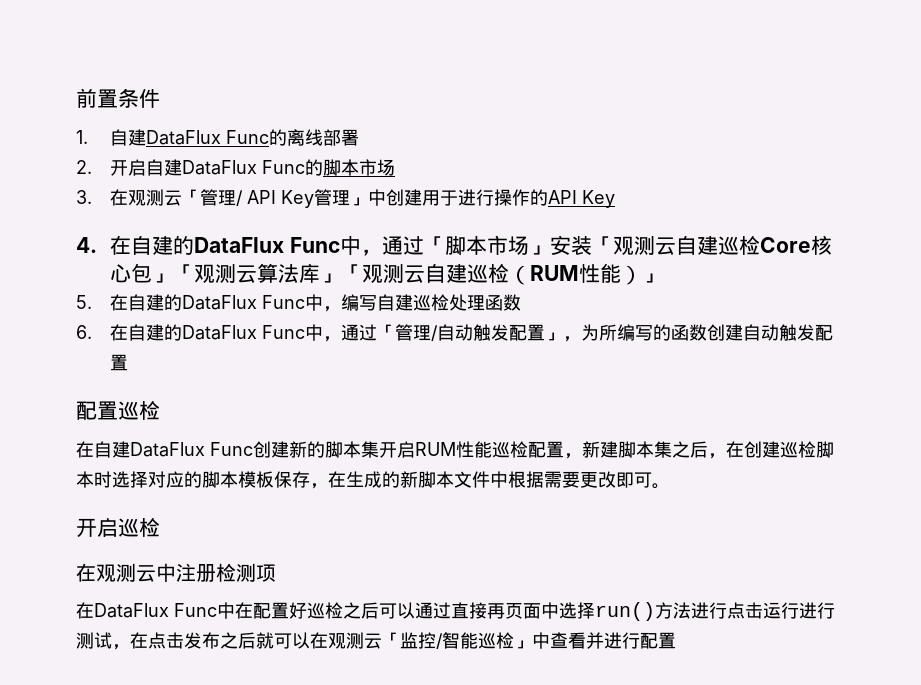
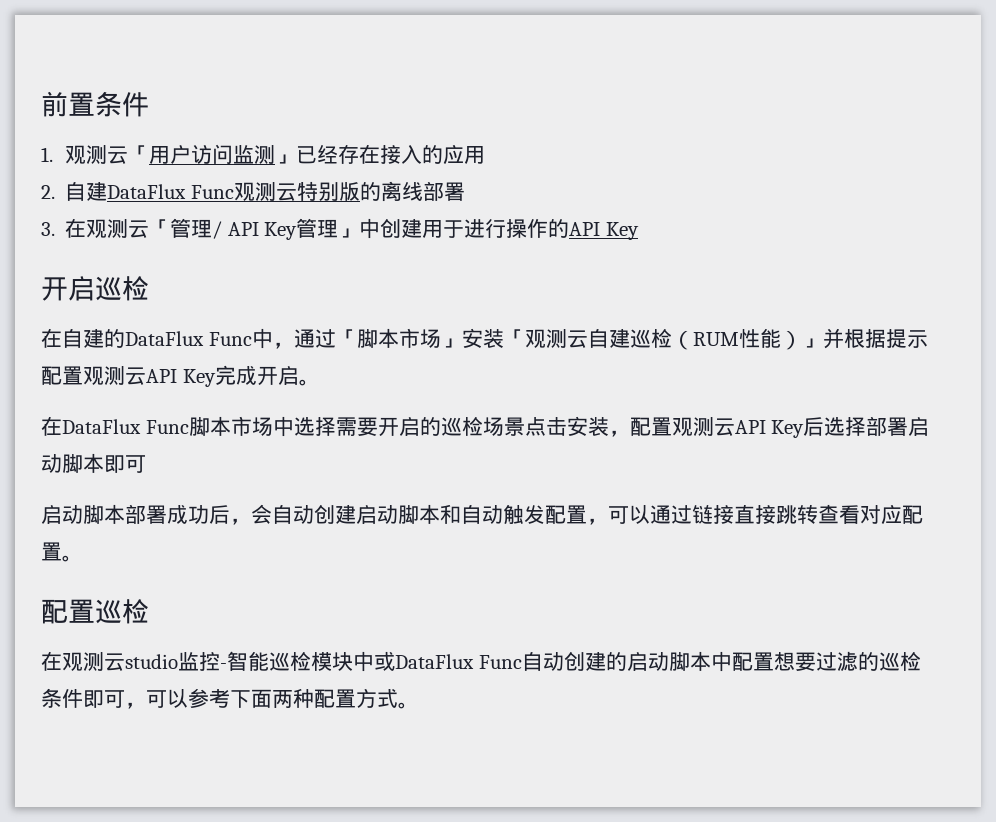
- 1.自建DataFlux Func的离线部署
- 2.开启自建DataFlux Func的脚本市场
+ 1.观测云「用户访问监测」已经存在接入的应用
+ 2.自建DataFlux Func观测云特别版的离线部署
- 4.在自建的DataFlux Func中，通过「脚本市场」安装「观测云自建巡检Core核心包」「观测云算法库」「观测云自建巡检（RUM性能）」
- 5.在自建的DataFlux Func中，编写自建巡检处理函数
- 6.在自建的DataFlux Func中，通过「管理/自动触发配置」，为所编写的函数创建自动触发配置
+ 开启巡检
+ 在自建的DataFlux Func中，通过「脚本市场」安装「观测云自建巡检（RUM性能）」并根据提示配置观测云API Key完成开启。
+ 在DataFlux Func脚本市场中选择需要开启的巡检场景点击安装，配置观测云API Key后选择部署启动脚本即可
+ 启动脚本部署成功后，会自动创建启动脚本和自动触发配置，可以通过链接直接跳转查看对应配置。
- 在自建DataFlux Func创建新的脚本集开启RUM性能巡检配置，新建脚本集之后，在创建巡检脚本时选择对应的脚本模板保存，在生成的新脚本文件中根据需要更改即可。
- 开启巡检
- 在观测云中注册检测项
- 在DataFlux Func中在配置好巡检之后可以通过直接再页面中选择run()方法进行点击运行进行测试，在点击发布之后就可以在观测云「监控/智能巡检」中查看并进行配置
+ 在观测云studio监控-智能巡检模块中或DataFlux Func自动创建的启动脚本中配置想要过滤的巡检条件即可，可以参考下面两种配置方式。

